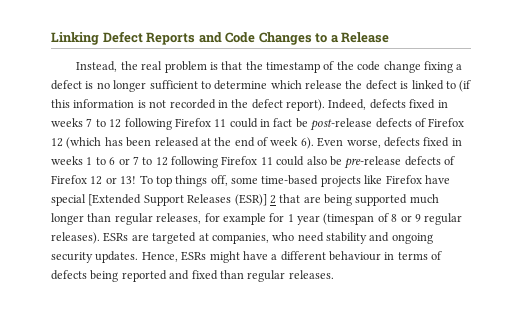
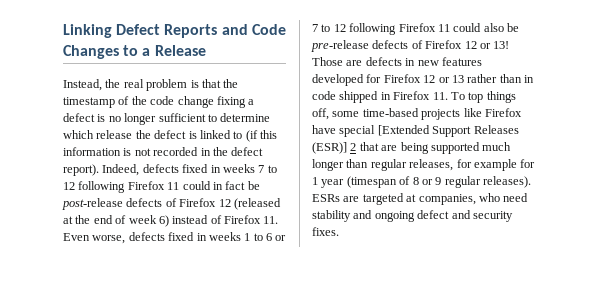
- Indeed, defects fixed in weeks 7 to 12 following Firefox 11 could in fact be post-release defects of Firefox 12 (which has been released at the end of week 6). Even worse, defects fixed in weeks 1 to 6 or 7 to 12 following Firefox 11 could also be pre-release defects of Firefox 12 or 13!
+ Indeed, defects fixed in weeks 7 to 12 following Firefox 11 could in fact be post-release defects of Firefox 12 (released at the end of week 6) instead of Firefox 11. Even worse, defects fixed in weeks 1 to 6 or 7 to 12 following Firefox 11 could also be pre-release defects of Firefox 12 or 13!
- To top things off, some time-based projects like Firefox have special [Extended Support Releases (ESR)] 2 that are being supported much longer than regular releases, for example for 1 year (timespan of 8 or 9 regular releases).
+ Those are defects in new features developed for Firefox 12 or 13 rather than in code shipped in Firefox 11. To top things off, some time-based projects like Firefox have special [Extended Support Releases (ESR)] 2 that are being supported much longer than regular releases, for example for 1 year (timespan of 8 or 9 regular releases).
- ESRs are targeted at companies, who need stability and ongoing security updates. Hence, ESRs might have a different behaviour in terms of defects being reported and fixed than regular releases.
+ ESRs are targeted at companies, who need stability and ongoing defect and security fixes.

